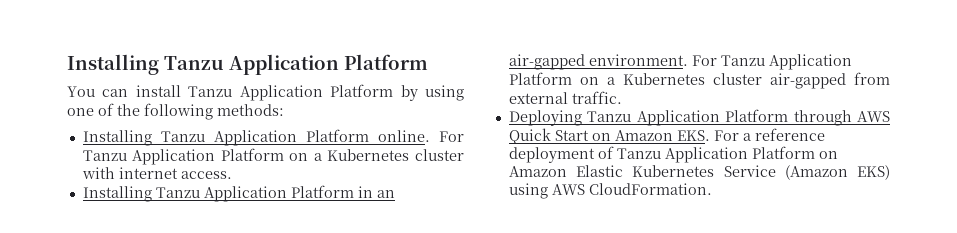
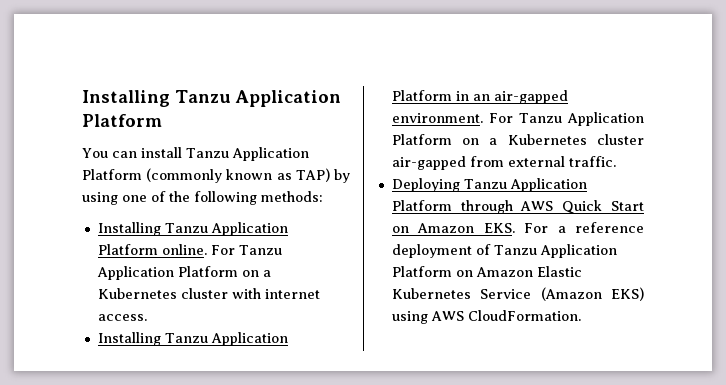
- You can install Tanzu Application Platform by using one of the following methods:
+ You can install Tanzu Application Platform (commonly known as TAP) by using one of the following methods:

